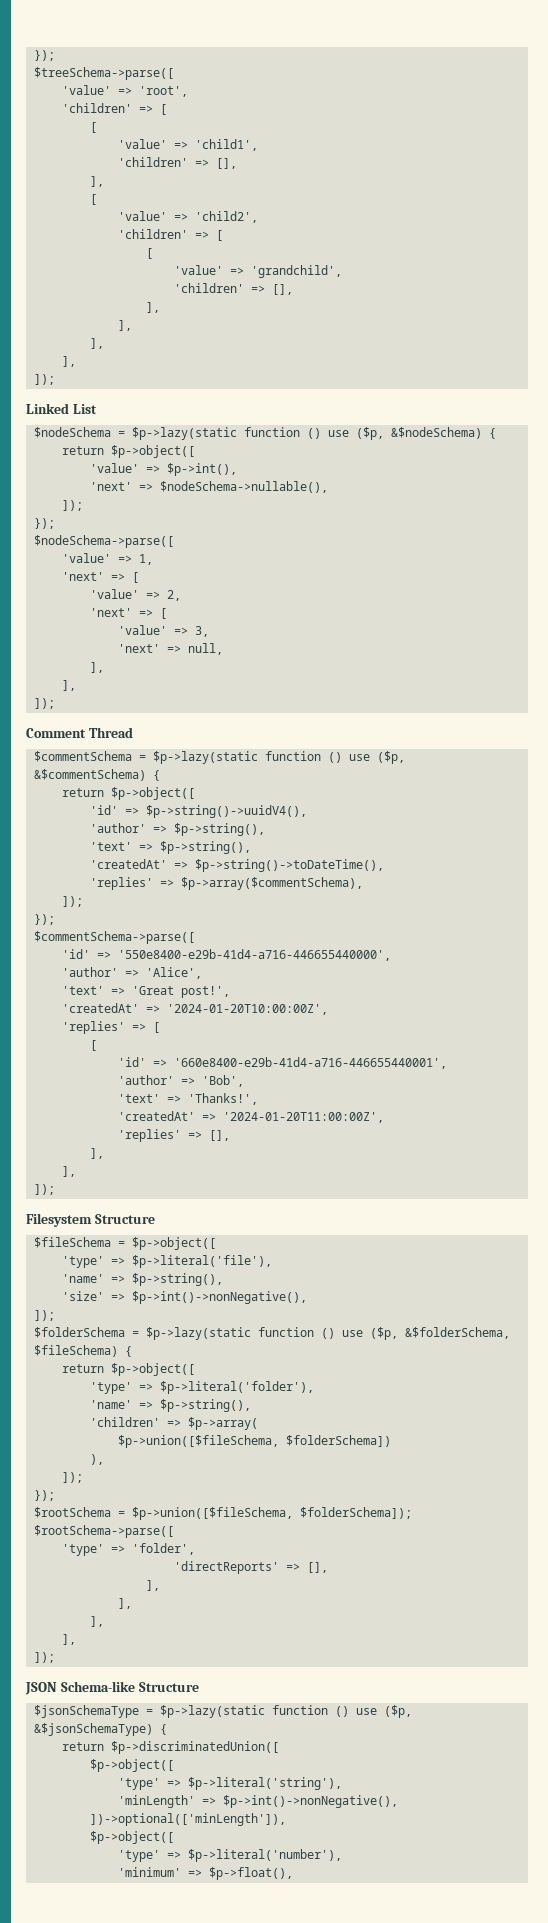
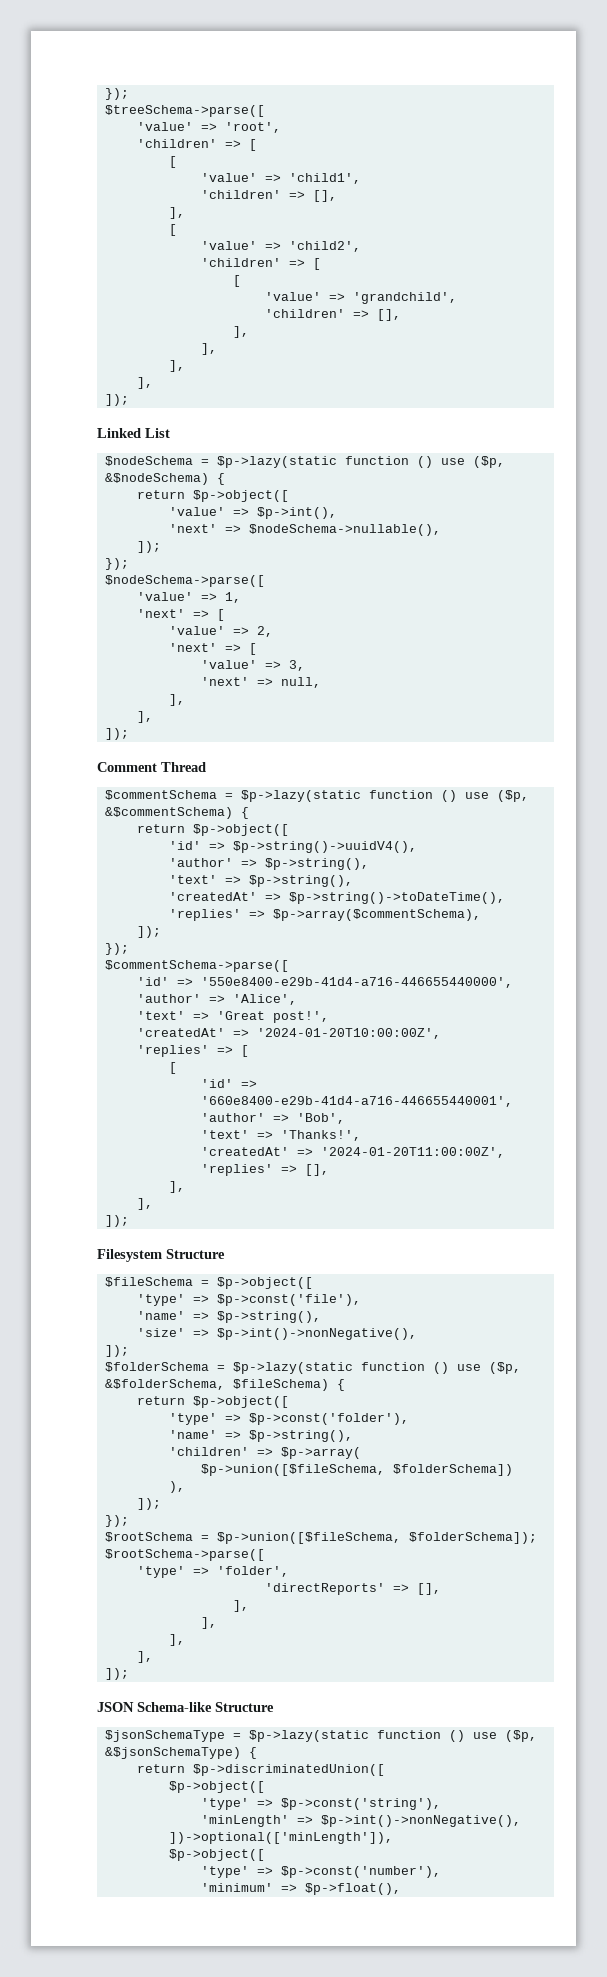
- 'type' => $p->literal('file'),
+ 'type' => $p->const('file'),
- 'type' => $p->literal('folder'),
+ 'type' => $p->const('folder'),
- 'type' => $p->literal('string'),
+ 'type' => $p->const('string'),
- 'type' => $p->literal('number'),
+ 'type' => $p->const('number'),

